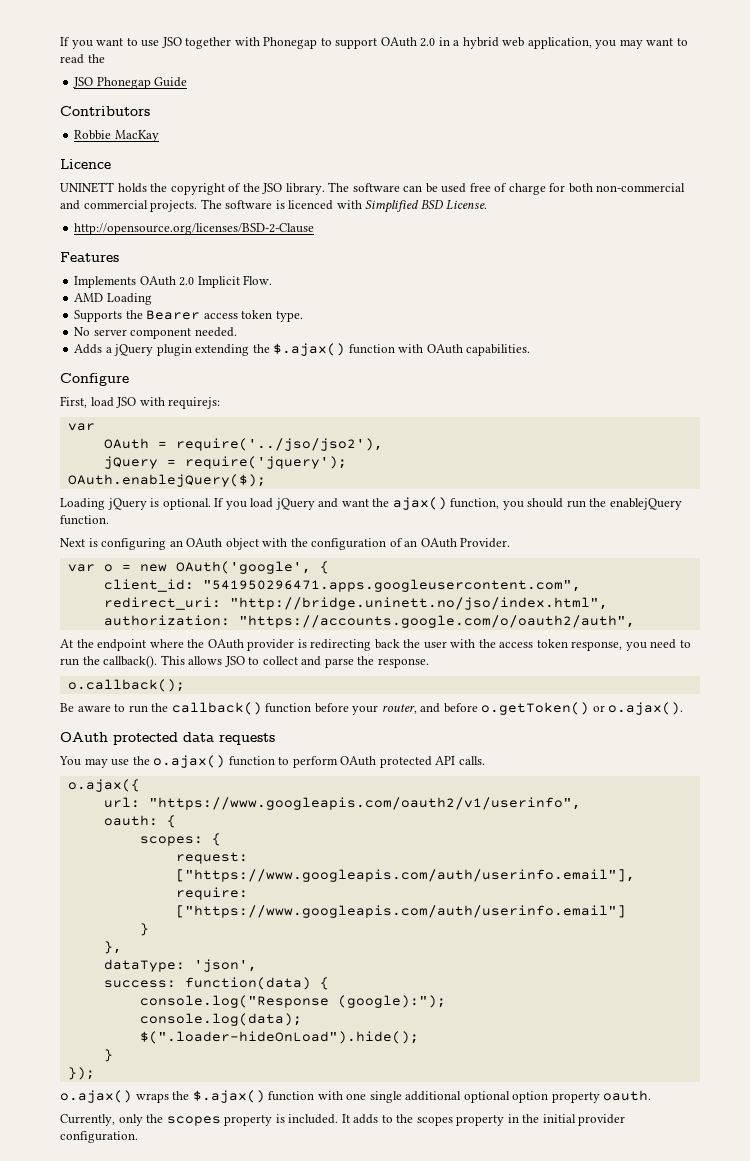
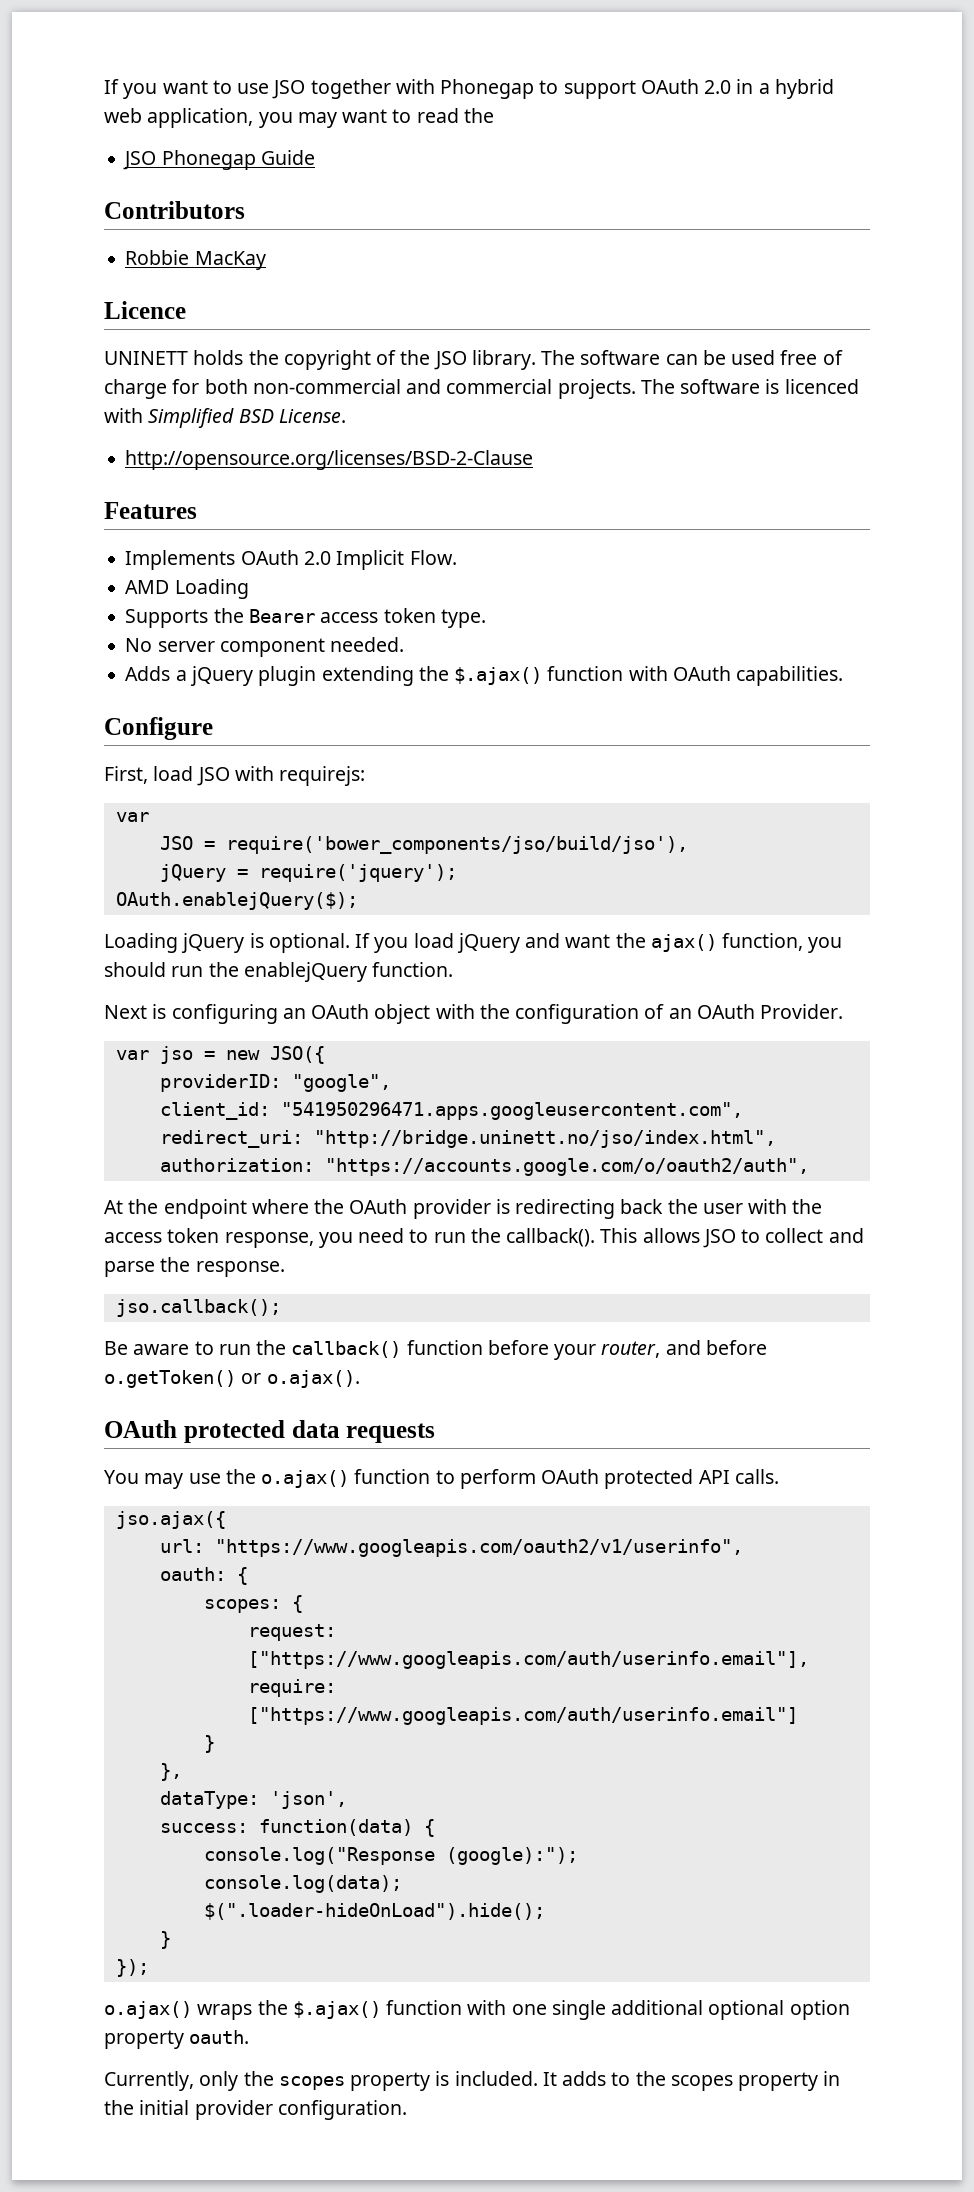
- OAuth = require('../jso/jso2'),
+ JSO = require('bower_components/jso/build/jso'),
- var o = new OAuth('google', {
+ var jso = new JSO({
+ providerID: "google",
- o.callback();
+ jso.callback();
- o.ajax({
+ jso.ajax({

